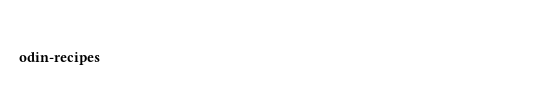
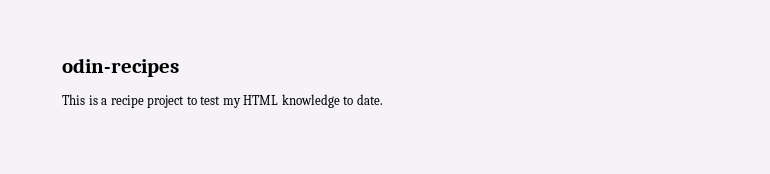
+ This is a recipe project to test my HTML knowledge to date.

